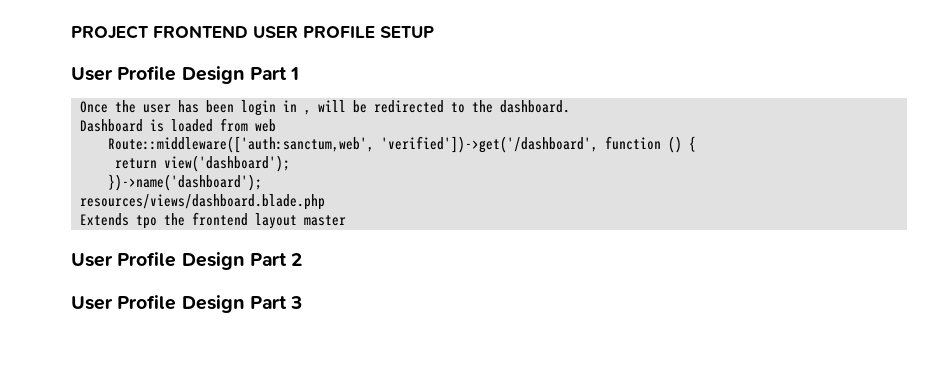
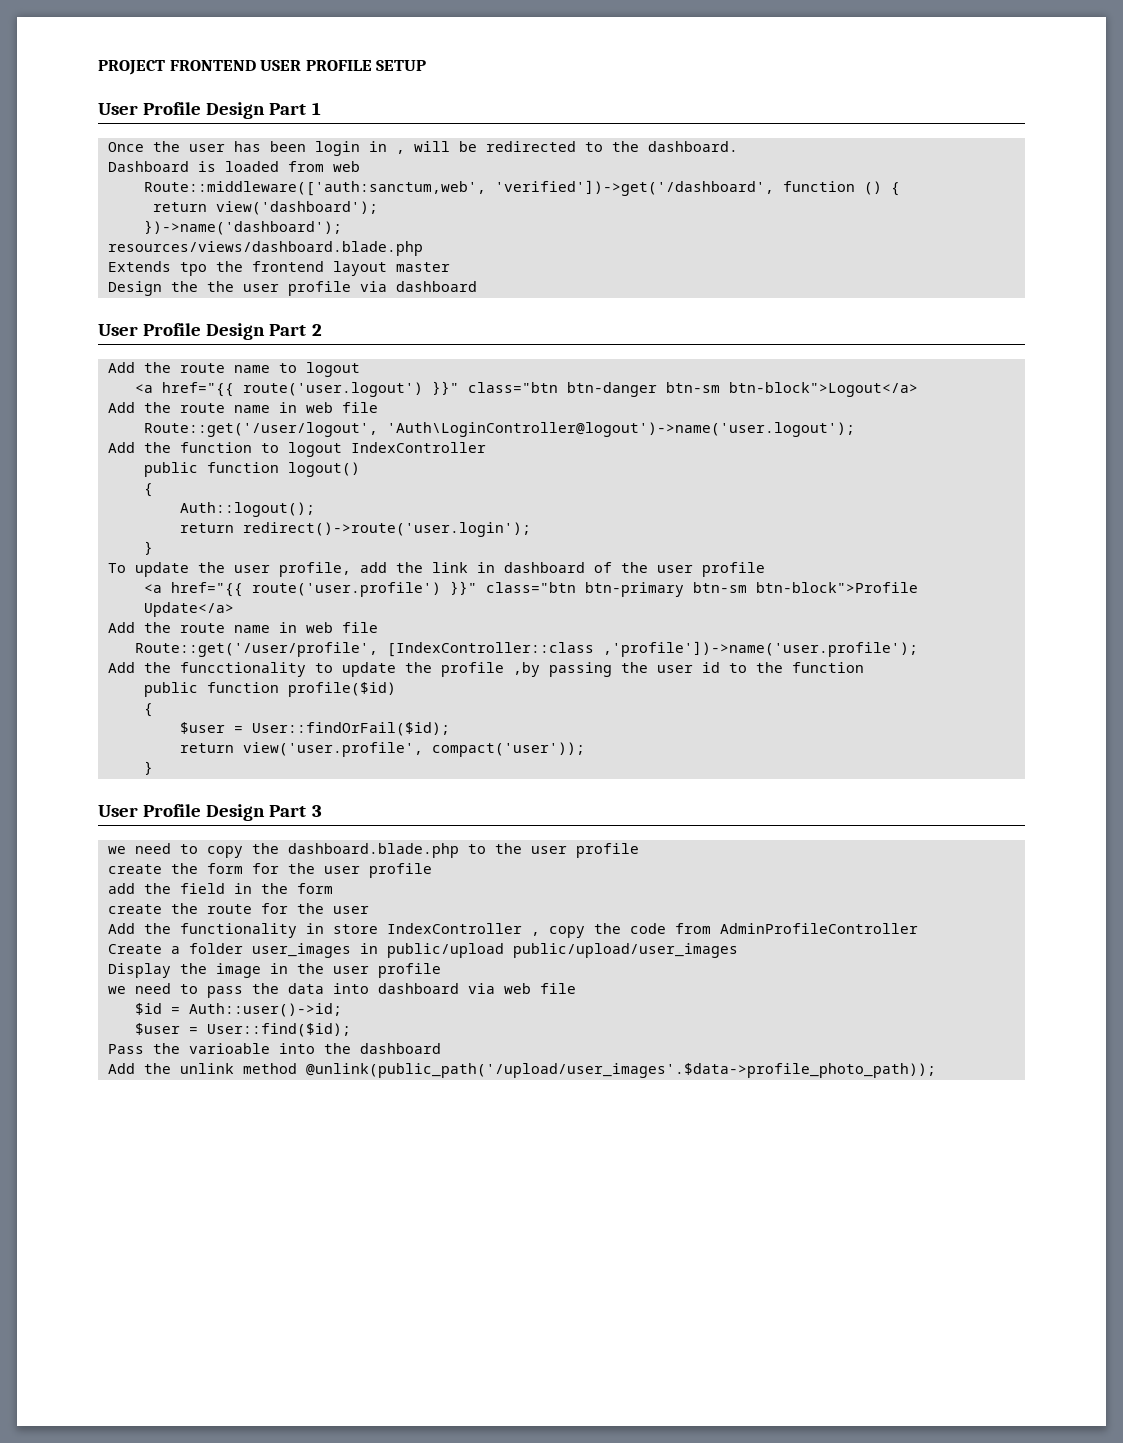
+ Design the the user profile via dashboard
+ Add the route name to logout
+ <a href="{{ route('user.logout') }}" class="btn btn-danger btn-sm btn-block">Logout</a>
+ Add the route name in web file
+ Route::get('/user/logout', 'Auth\LoginController@logout')->name('user.logout');
+ Add the function to logout IndexController
+ public function logout()
+ {
+ Auth::logout();
+ return redirect()->route('user.login');
+ }
+ To update the user profile, add the link in dashboard of the user profile
+ <a href="{{ route('user.profile') }}" class="btn btn-primary btn-sm btn-block">Profile Update</a>
+ Add the route name in web file
+ Route::get('/user/profile', [IndexController::class ,'profile'])->name('user.profile');
+ Add the funcctionality to update the profile ,by passing the user id to the function
+ public function profile($id)
+ {
+ $user = User::findOrFail($id);
+ return view('user.profile', compact('user'));
+ }
+ we need to copy the dashboard.blade.php to the user profile
+ create the form for the user profile
+ add the field in the form
+ create the route for the user
+ Add the functionality in store IndexController , copy the code from AdminProfileController
+ Create a folder user_images in public/upload public/upload/user_images
+ Display the image in the user profile
+ we need to pass the data into dashboard via web file
+ $id = Auth::user()->id;
+ $user = User::find($id);
+ Pass the varioable into the dashboard
+ Add the unlink method @unlink(public_path('/upload/user_images'.$data->profile_photo_path));

